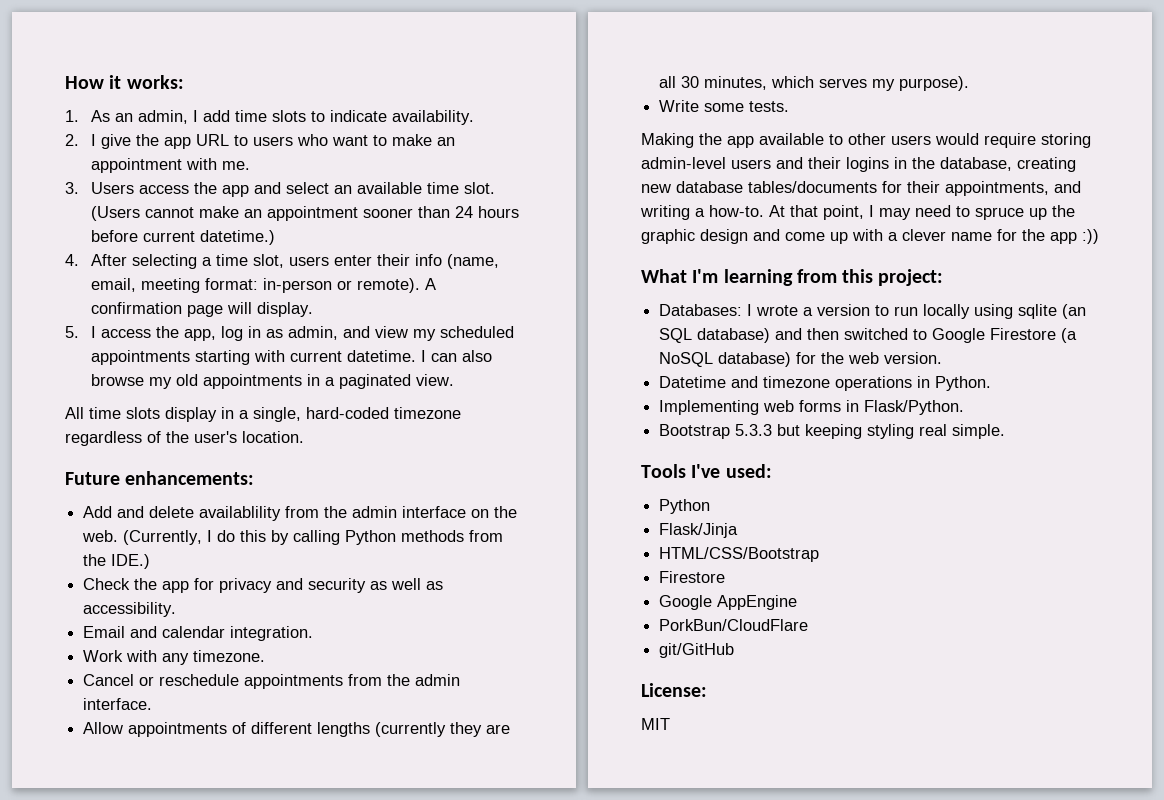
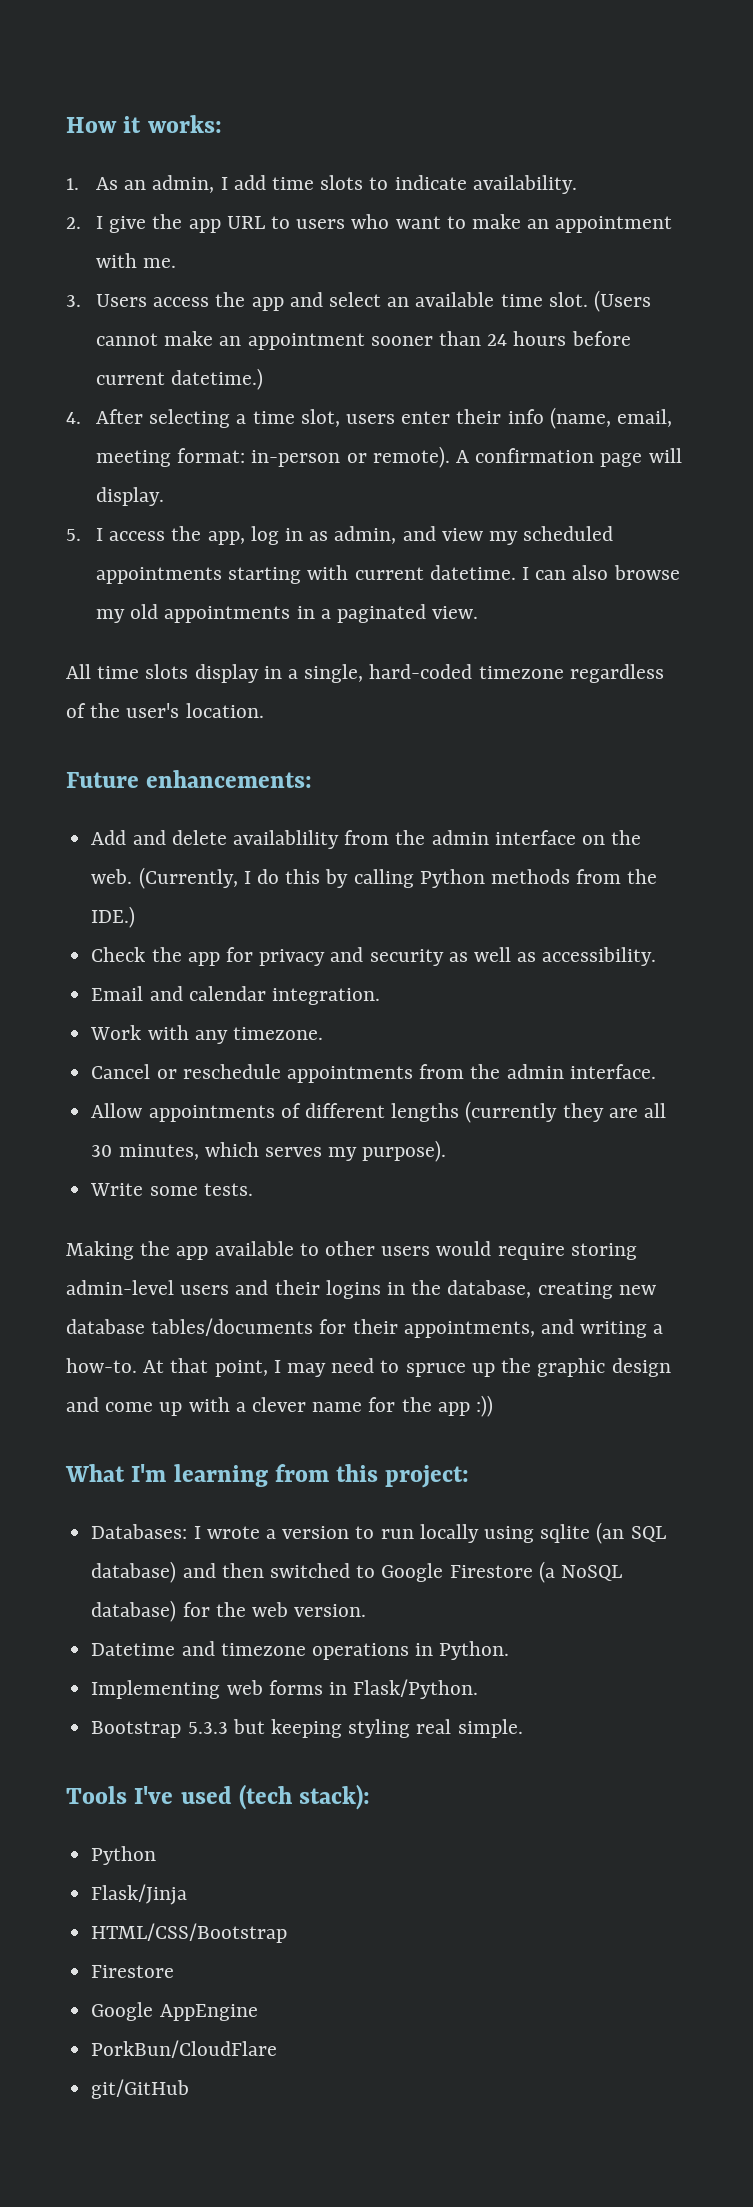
- Tools I've used:
+ Tools I've used (tech stack):
- License:
- MIT

